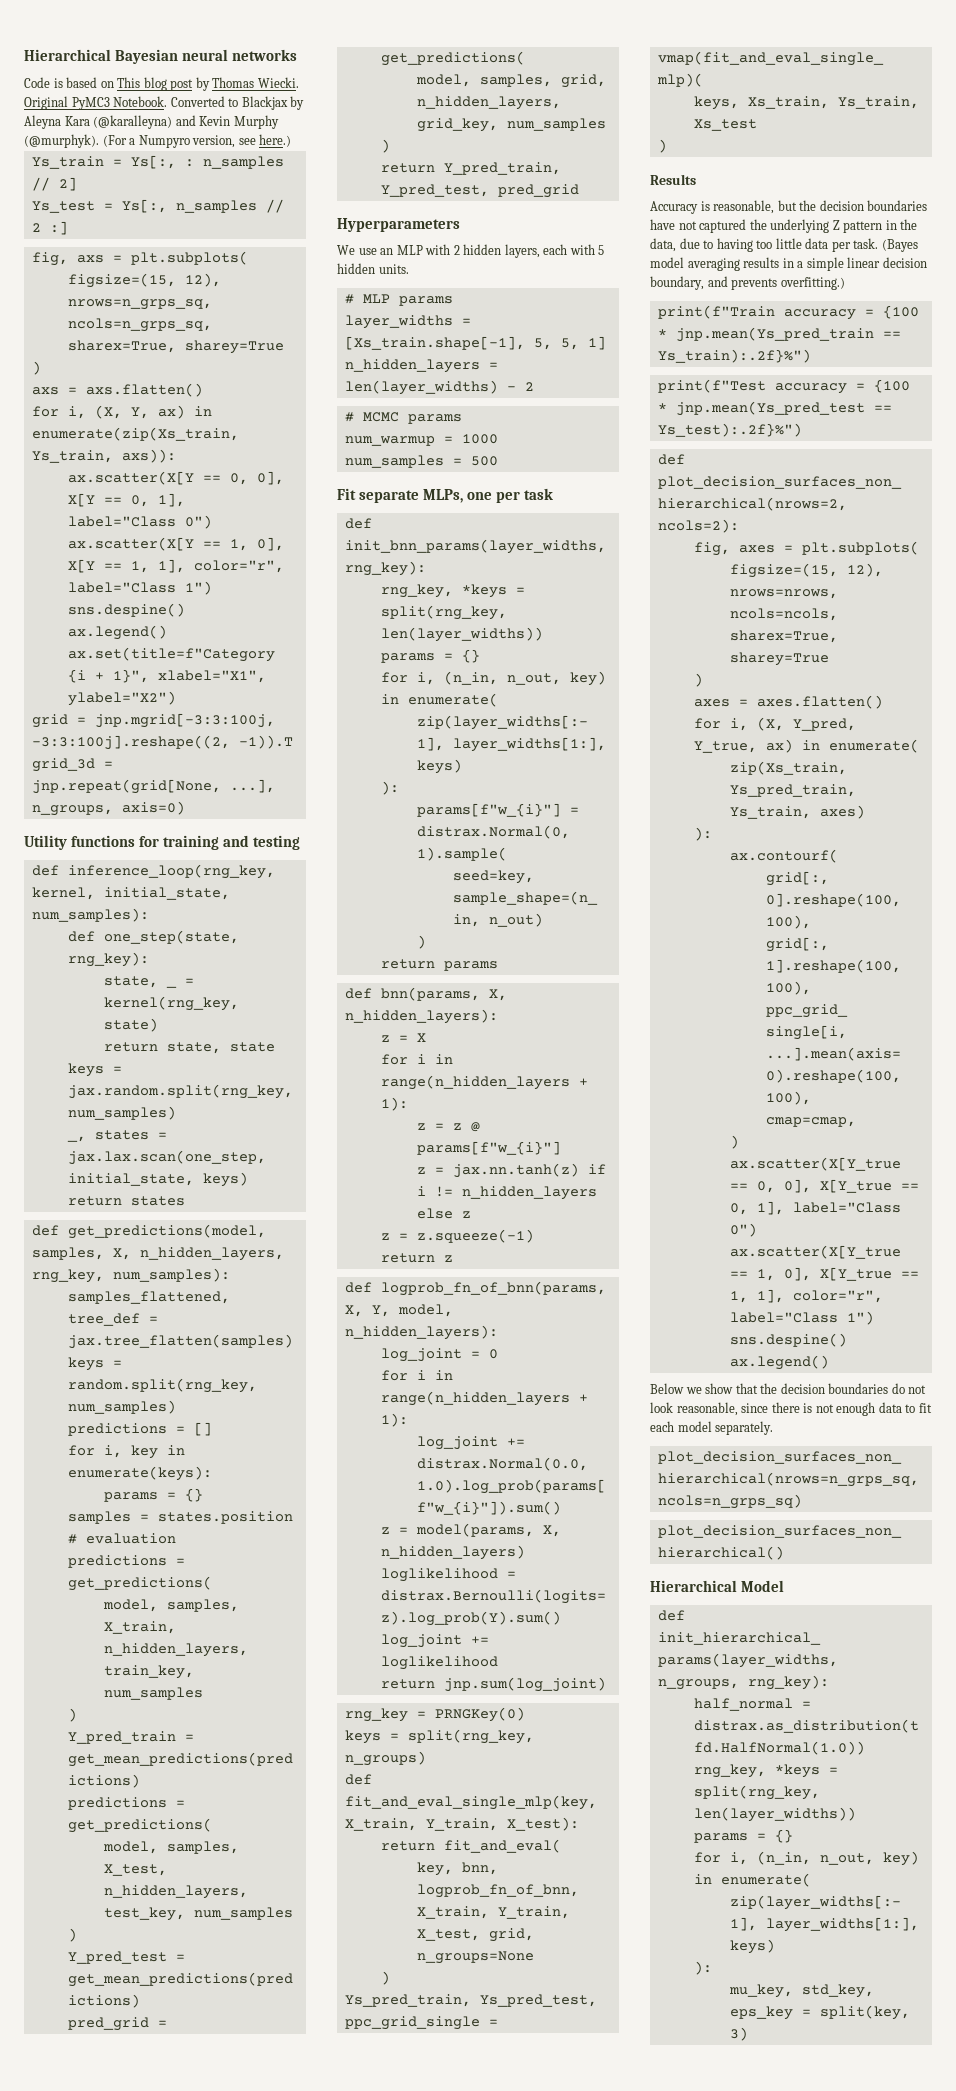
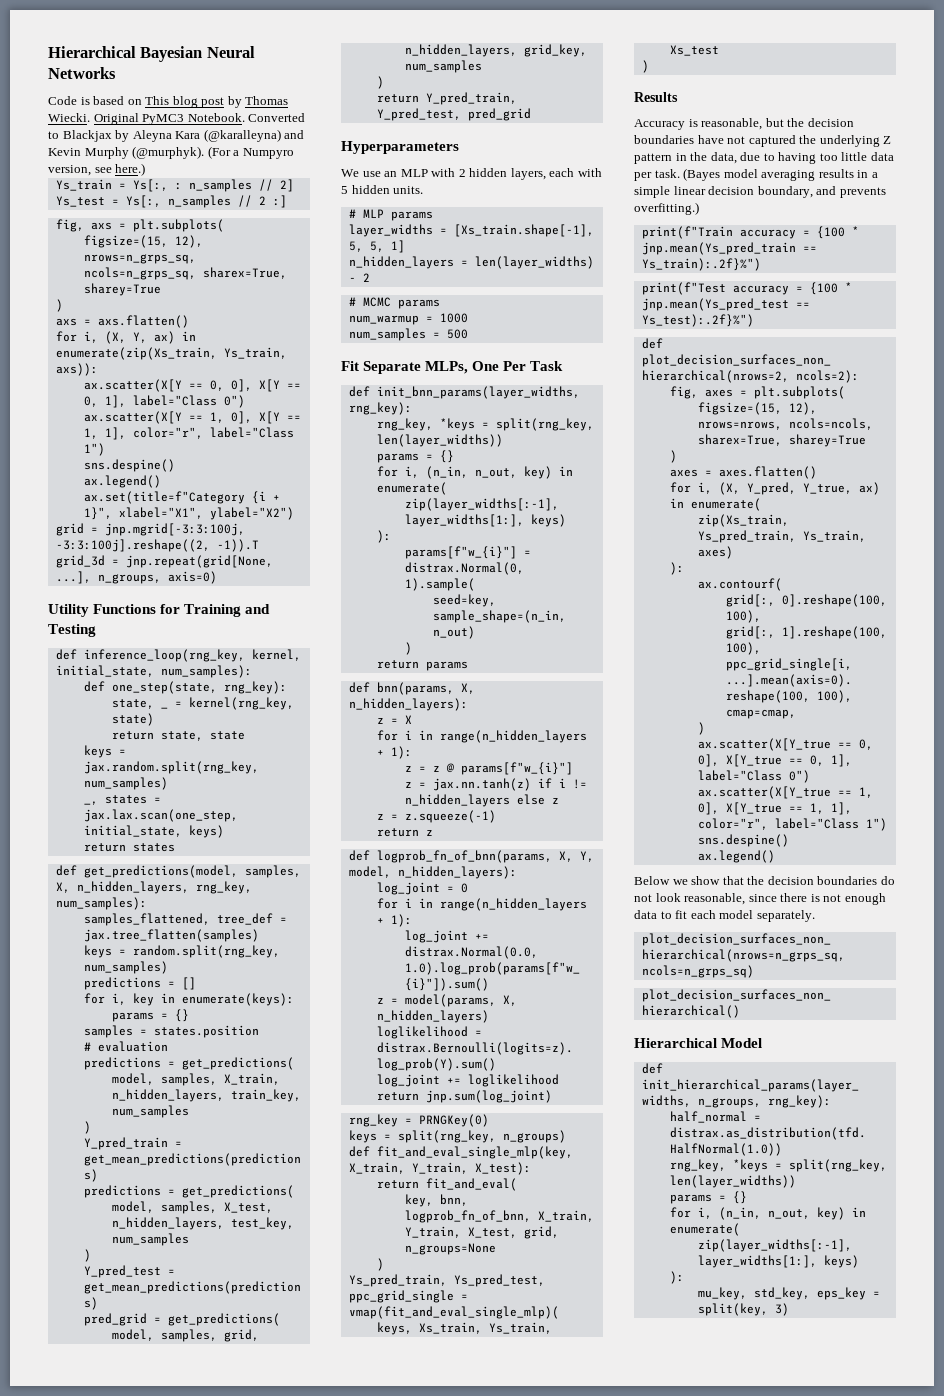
- Hierarchical Bayesian neural networks
+ Hierarchical Bayesian Neural Networks
- Utility functions for training and testing
+ Utility Functions for Training and Testing
- Fit separate MLPs, one per task
+ Fit Separate MLPs, One Per Task

